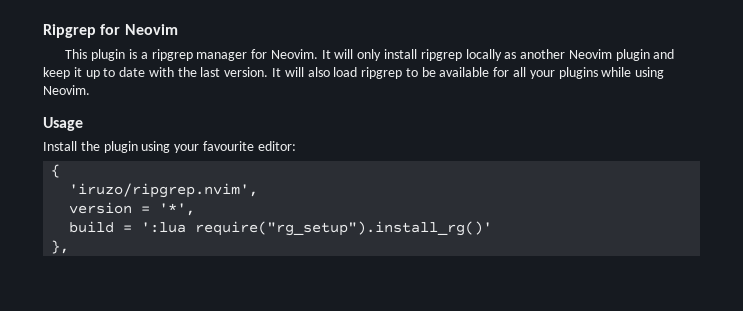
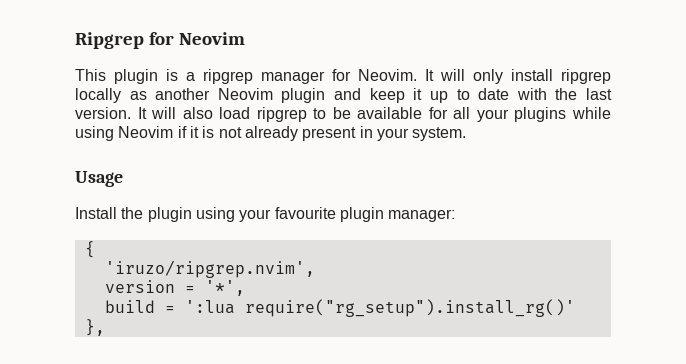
- It will also load ripgrep to be available for all your plugins while using Neovim.
+ It will also load ripgrep to be available for all your plugins while using Neovim if it is not already present in your system.
- Install the plugin using your favourite editor:
+ Install the plugin using your favourite plugin manager:

